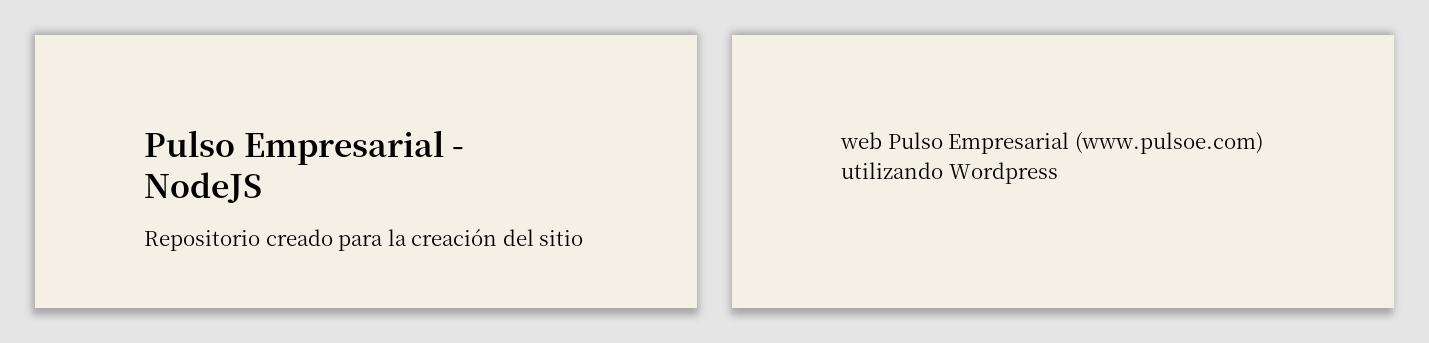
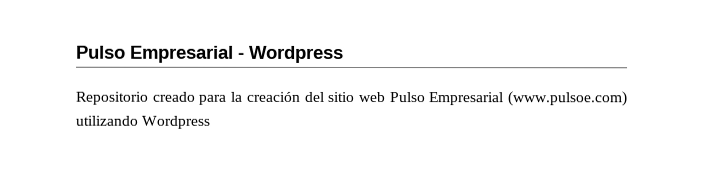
- Pulso Empresarial - NodeJS
+ Pulso Empresarial - Wordpress

